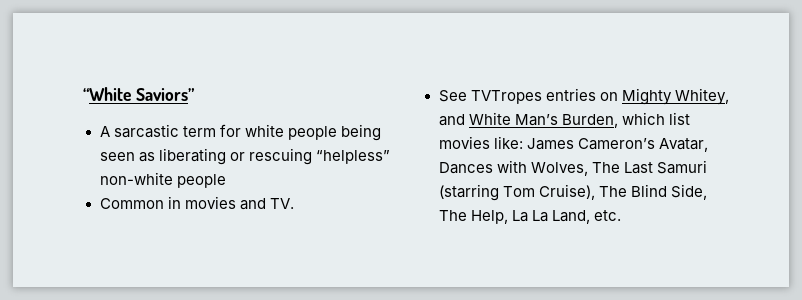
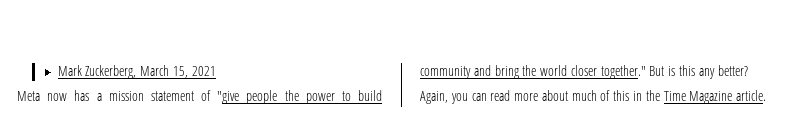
- “White Saviors”
- A sarcastic term for white people being seen as liberating or rescuing “helpless” non-white people
- Common in movies and TV.
- See TVTropes entries on Mighty Whitey, and White Man’s Burden, which list movies like: James Cameron’s Avatar, Dances with Wolves, The Last Samuri (starring Tom Cruise), The Blind Side, The Help, La La Land, etc.
+ Mark Zuckerberg, March 15, 2021
+ Meta now has a mission statement of "give people the power to build community and bring the world closer together." But is this any better?
+ Again, you can read more about much of this in the Time Magazine article.

